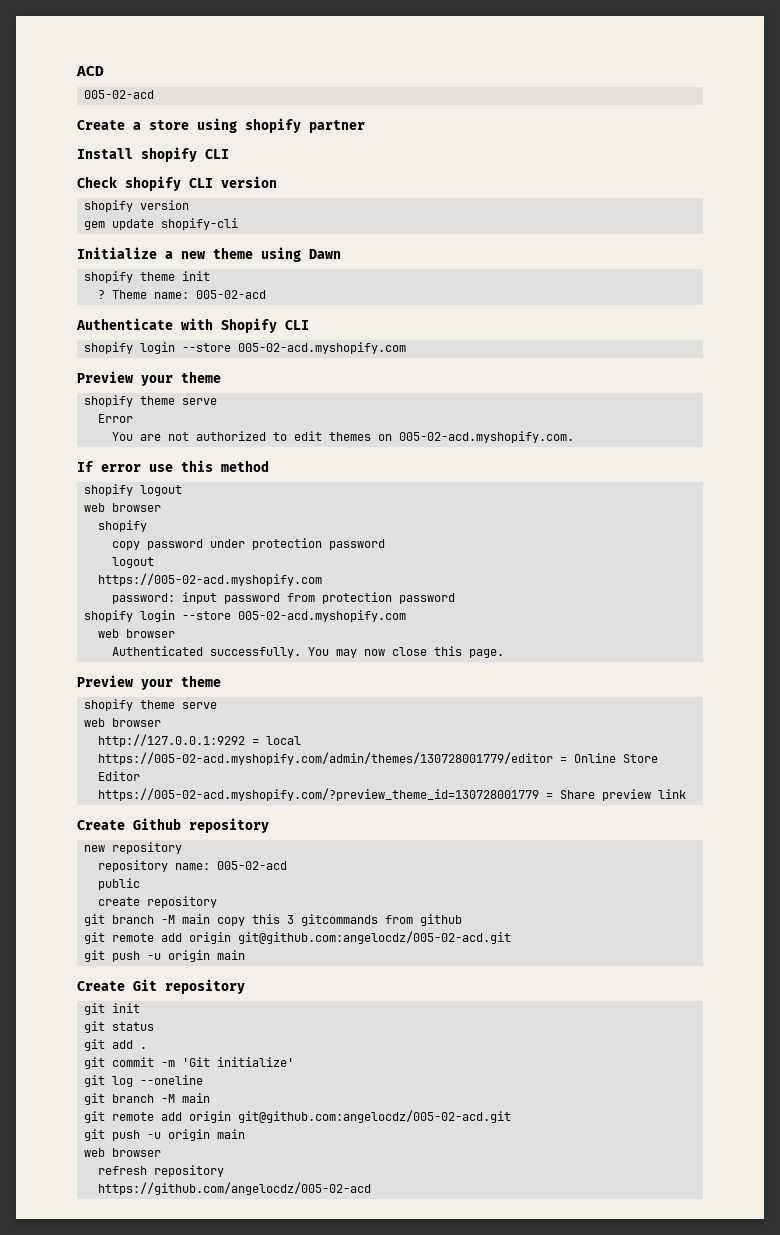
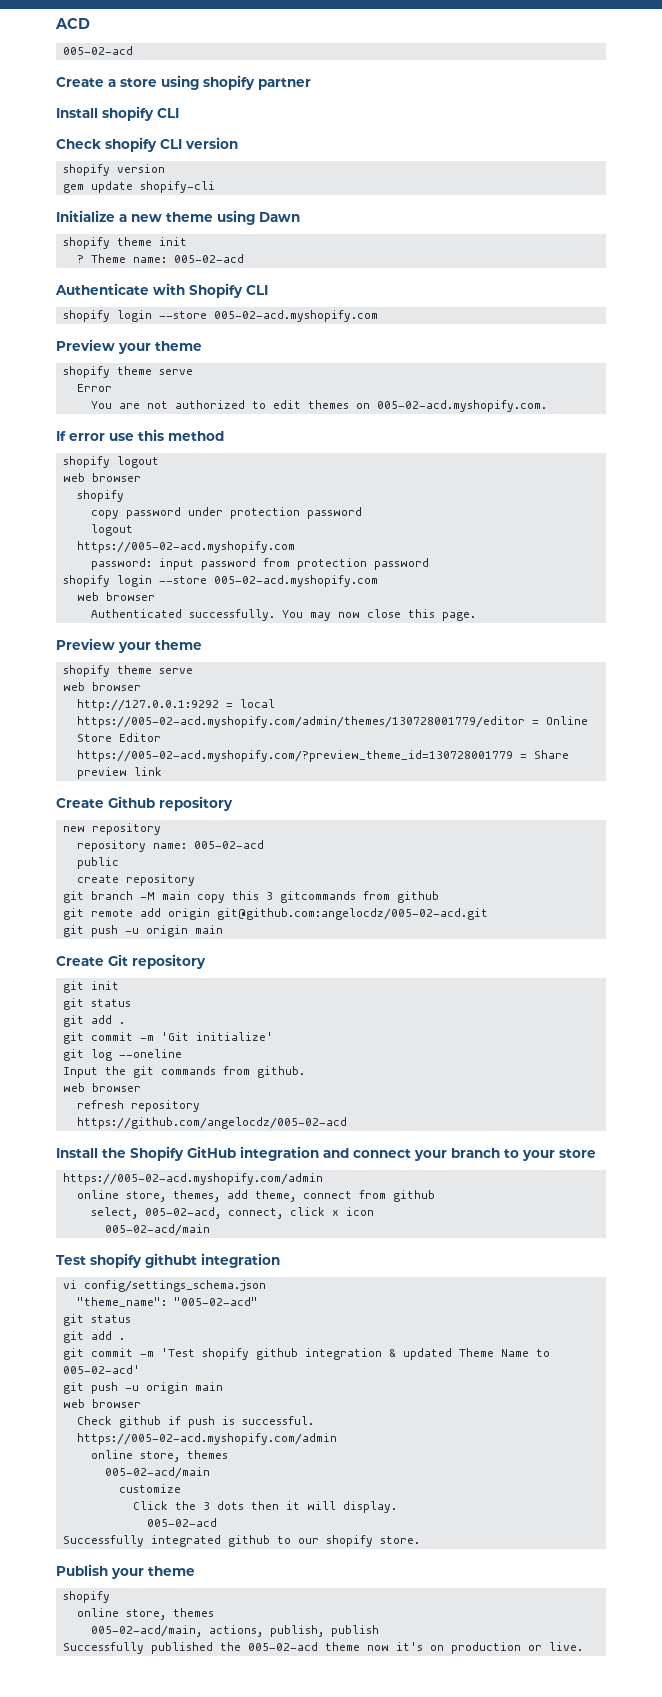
  git log --oneline
- git branch -M main
- git remote add origin git@github.com:angelocdz/005-02-acd.git
+ Input the git commands from github.
+ web browser
+ refresh repository
+ https://github.com/angelocdz/005-02-acd
+ Install the Shopify GitHub integration and connect your branch to your store
+ https://005-02-acd.myshopify.com/admin
+ online store, themes, add theme, connect from github
+ select, 005-02-acd, connect, click x icon
+ 005-02-acd/main
+ Test shopify githubt integration
+ vi config/settings_schema.json
+ "theme_name": "005-02-acd"
+ git status
+ git add .
+ git commit -m 'Test shopify github integration & updated Theme Name to 005-02-acd'
- refresh repository
- https://github.com/angelocdz/005-02-acd
+ Check github if push is successful.
+ https://005-02-acd.myshopify.com/admin
+ online store, themes
+ 005-02-acd/main
+ customize
+ Click the 3 dots then it will display.
+ 005-02-acd
+ Successfully integrated github to our shopify store.
+ Publish your theme
+ shopify
+ online store, themes
+ 005-02-acd/main, actions, publish, publish
+ Successfully published the 005-02-acd theme now it's on production or live.

